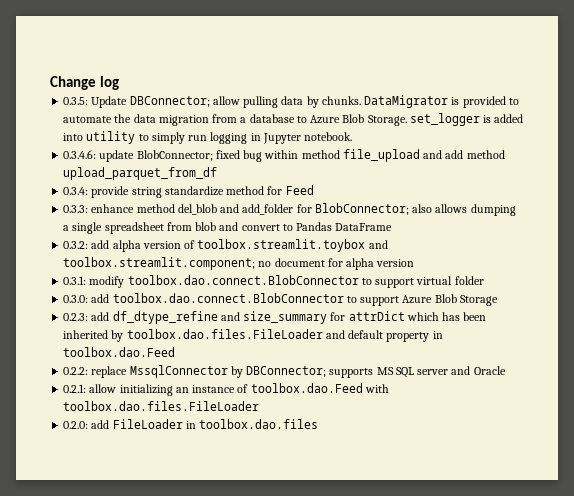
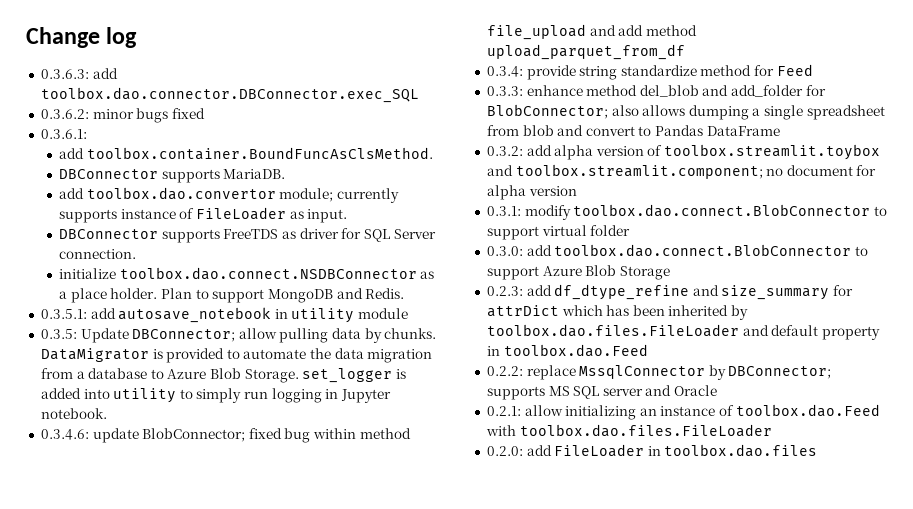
+ 0.3.6.3: add toolbox.dao.connector.DBConnector.exec_SQL
+ 0.3.6.2: minor bugs fixed
+ 0.3.6.1:
+ add toolbox.container.BoundFuncAsClsMethod.
+ DBConnector supports MariaDB.
+ add toolbox.dao.convertor module; currently supports instance of FileLoader as input.
+ DBConnector supports FreeTDS as driver for SQL Server connection.
+ initialize toolbox.dao.connect.NSDBConnector as a place holder. Plan to support MongoDB and Redis.
+ 0.3.5.1: add autosave_notebook in utility module

